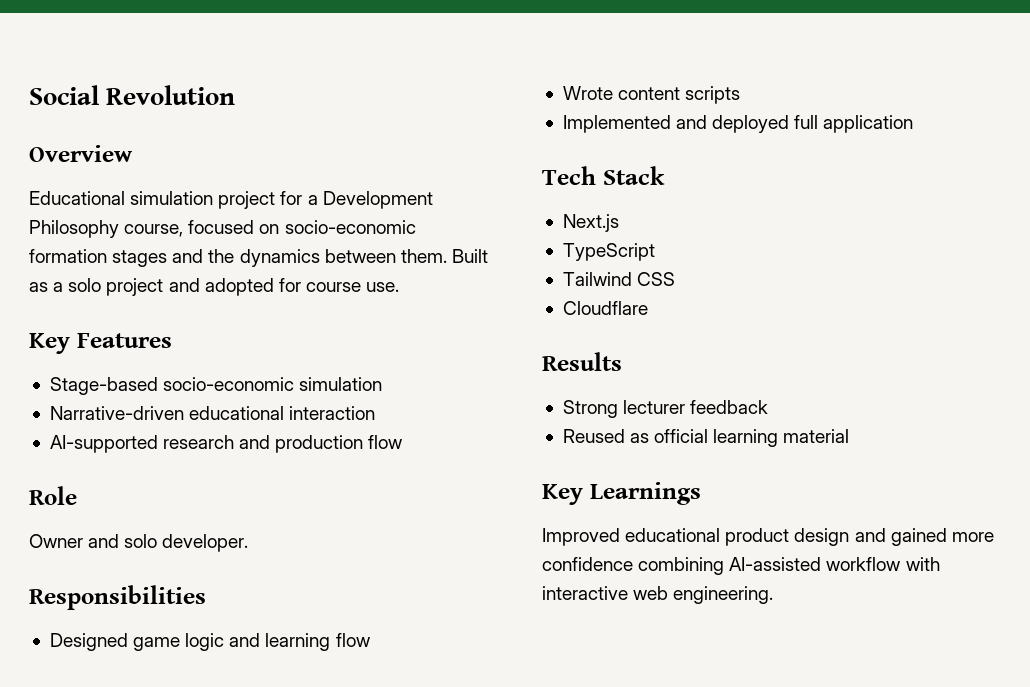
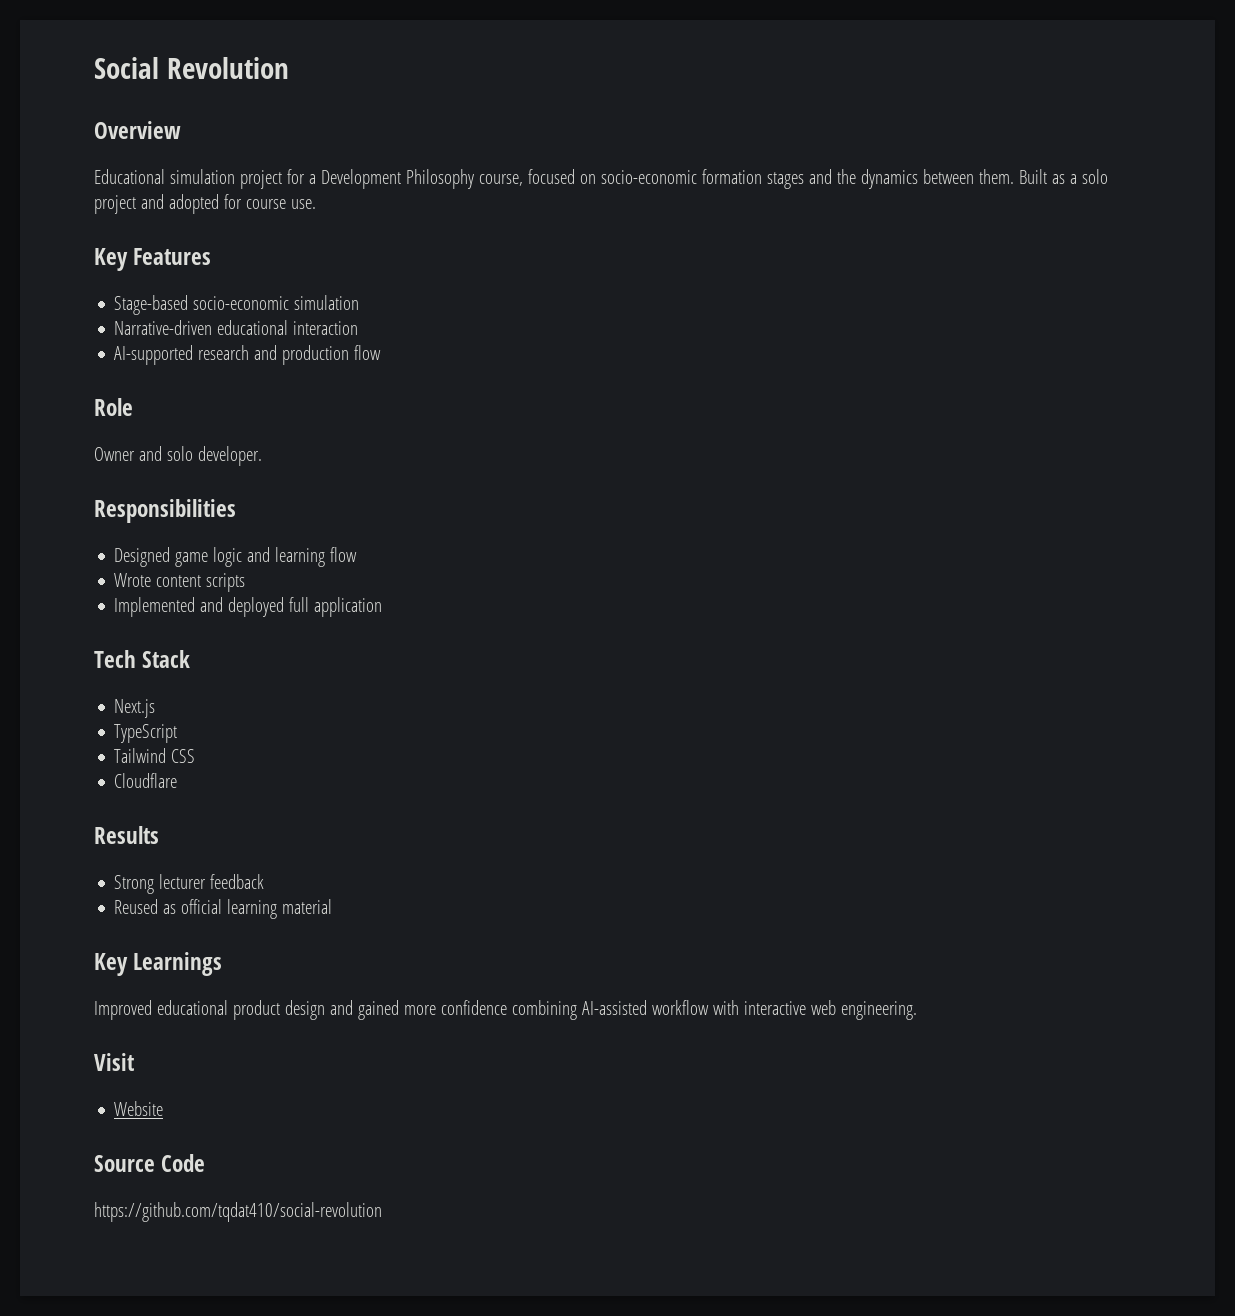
+ Visit
+ Website
+ Source Code
+ https://github.com/tqdat410/social-revolution

